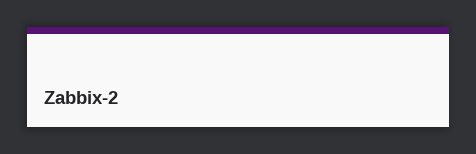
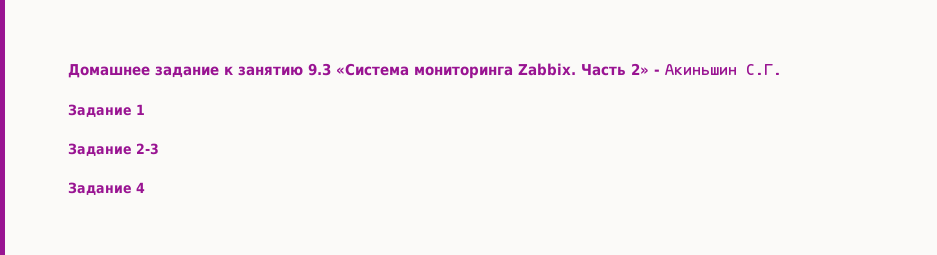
- Zabbix-2
+ Домашнее задание к занятию 9.3 «Система мониторинга Zabbix. Часть 2» - Акиньшин С.Г.
+ Задание 1
+ Задание 2-3
+ Задание 4

